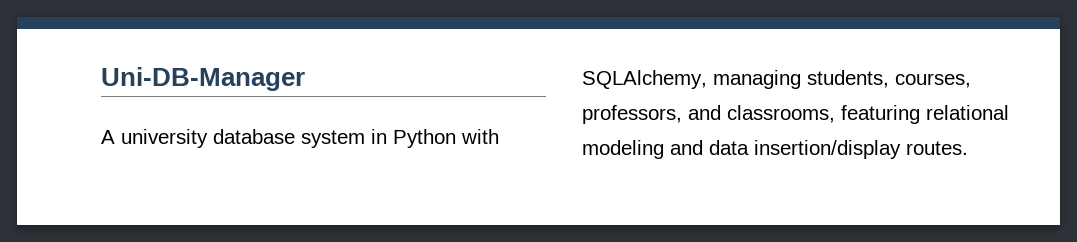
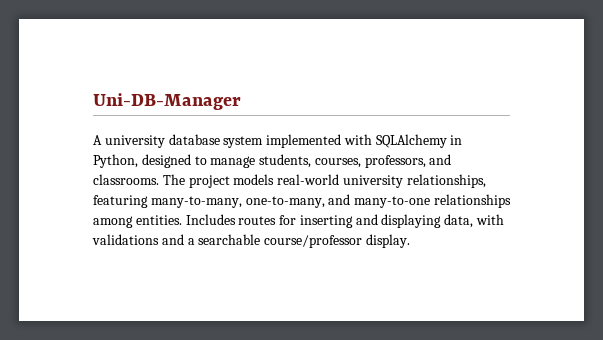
- A university database system in Python with SQLAlchemy, managing students, courses, professors, and classrooms, featuring relational modeling and data insertion/display routes.
+ A university database system implemented with SQLAlchemy in Python, designed to manage students, courses, professors, and classrooms. The project models real-world university relationships, featuring many-to-many, one-to-many, and many-to-one relationships among entities. Includes routes for inserting and displaying data, with validations and a searchable course/professor display.

